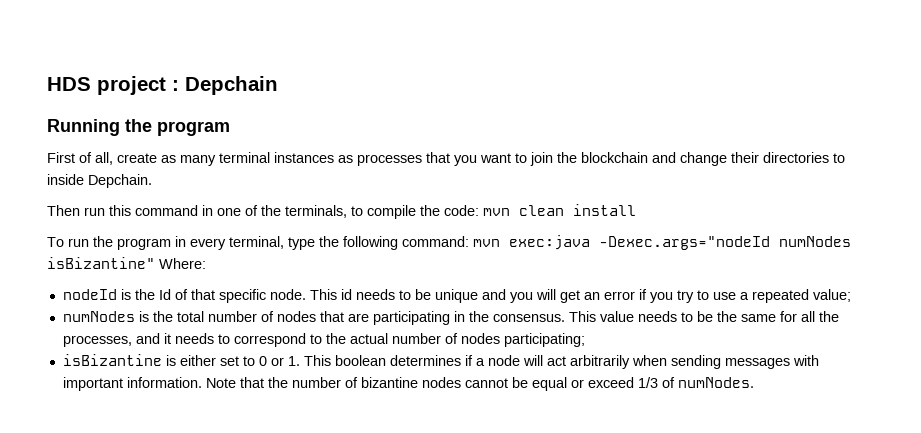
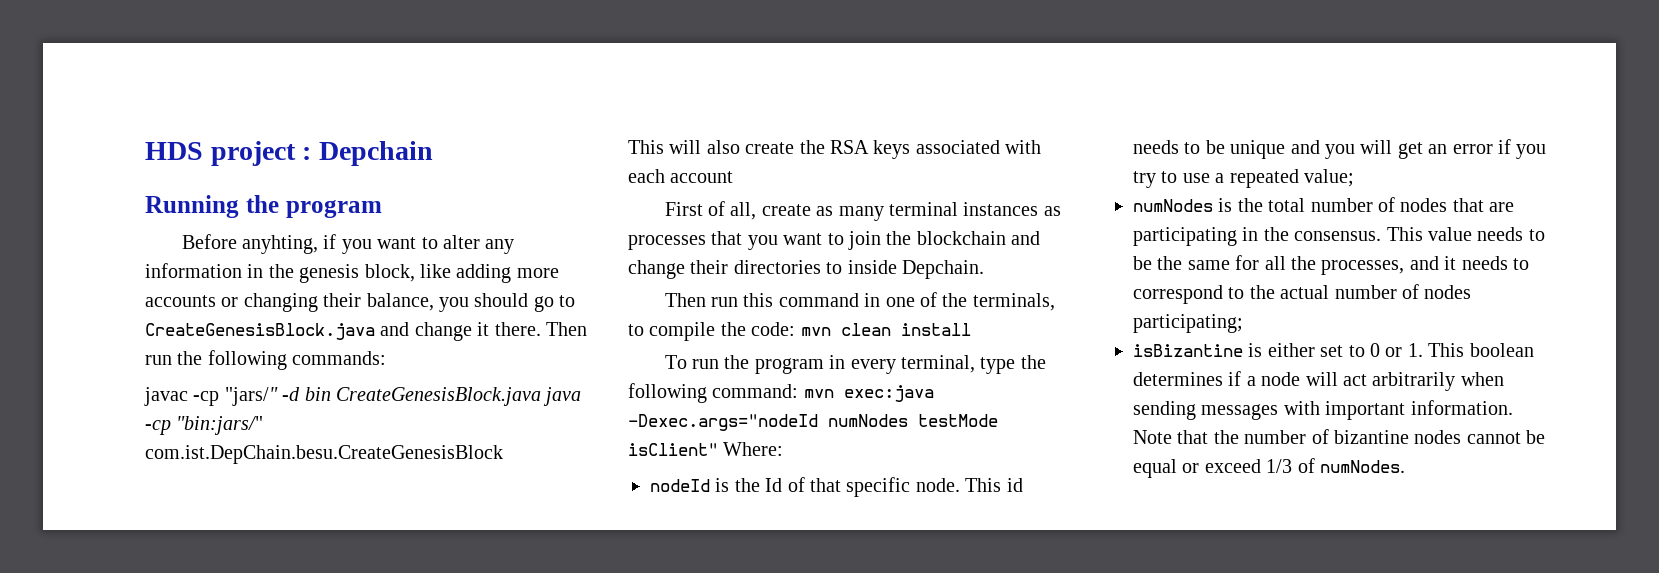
+ Before anyhting, if you want to alter any information in the genesis block, like adding more accounts or changing their balance, you should go to CreateGenesisBlock.java and change it there. Then run the following commands:
+ javac -cp "jars/" -d bin CreateGenesisBlock.java java -cp "bin:jars/" com.ist.DepChain.besu.CreateGenesisBlock
+ This will also create the RSA keys associated with each account
- To run the program in every terminal, type the following command: mvn exec:java -Dexec.args="nodeId numNodes isBizantine" Where:
+ To run the program in every terminal, type the following command: mvn exec:java -Dexec.args="nodeId numNodes testMode isClient" Where:

